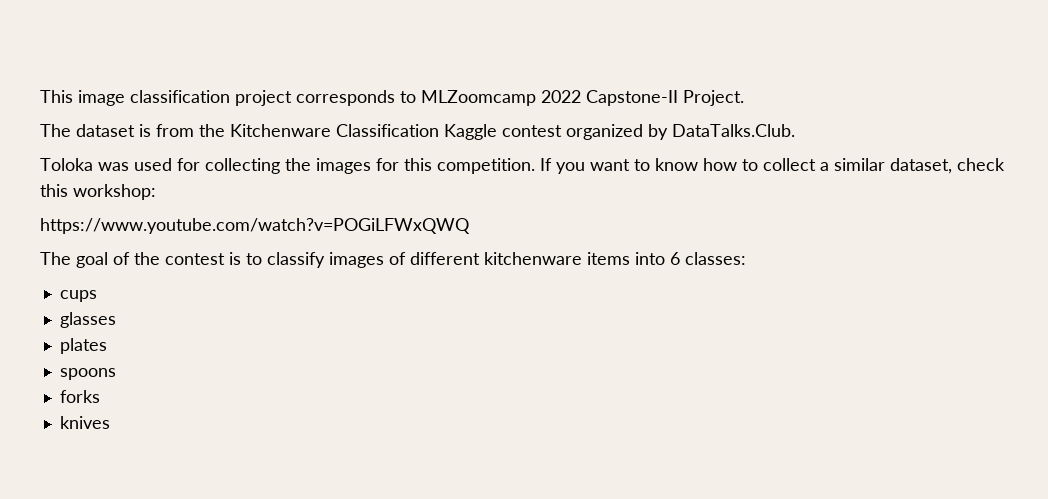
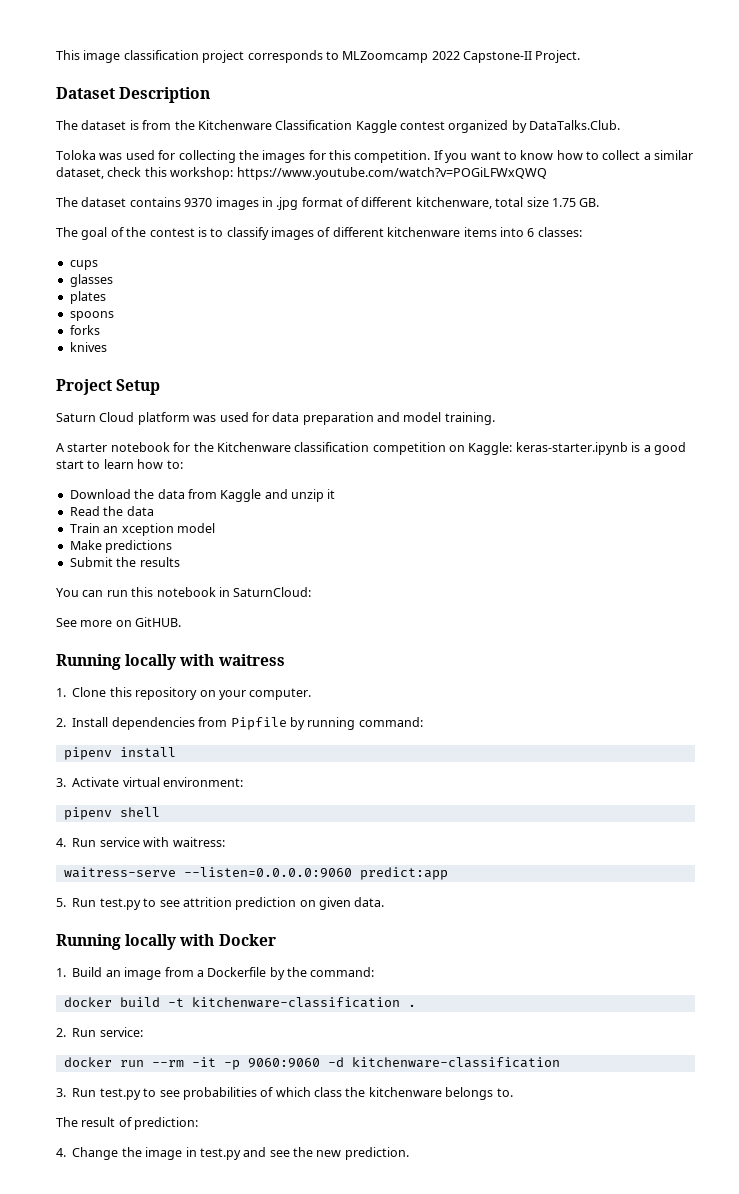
+ Dataset Description
- If you want to know how to collect a similar dataset, check this workshop:
- https://www.youtube.com/watch?v=POGiLFWxQWQ
+ If you want to know how to collect a similar dataset, check this workshop: https://www.youtube.com/watch?v=POGiLFWxQWQ
+ The dataset contains 9370 images in .jpg format of different kitchenware, total size 1.75 GB.
+ Project Setup
+ Saturn Cloud platform was used for data preparation and model training.
+ A starter notebook for the Kitchenware classification competition on Kaggle: keras-starter.ipynb is a good start to learn how to:
+ Download the data from Kaggle and unzip it
+ Read the data
+ Train an xception model
+ Make predictions
+ Submit the results
+ You can run this notebook in SaturnCloud:
+ See more on GitHUB.
+ Running locally with waitress
+ 1. Clone this repository on your computer.
+ 2. Install dependencies from Pipfile by running command:
+ pipenv install
+ 3. Activate virtual environment:
+ pipenv shell
+ 4. Run service with waitress:
+ waitress-serve --listen=0.0.0.0:9060 predict:app
+ 5. Run test.py to see attrition prediction on given data.
+ Running locally with Docker
+ 1. Build an image from a Dockerfile by the command:
+ docker build -t kitchenware-classification .
+ 2. Run service:
+ docker run --rm -it -p 9060:9060 -d kitchenware-classification
+ 3. Run test.py to see probabilities of which class the kitchenware belongs to.
+ The result of prediction:
+ 4. Change the image in test.py and see the new prediction.

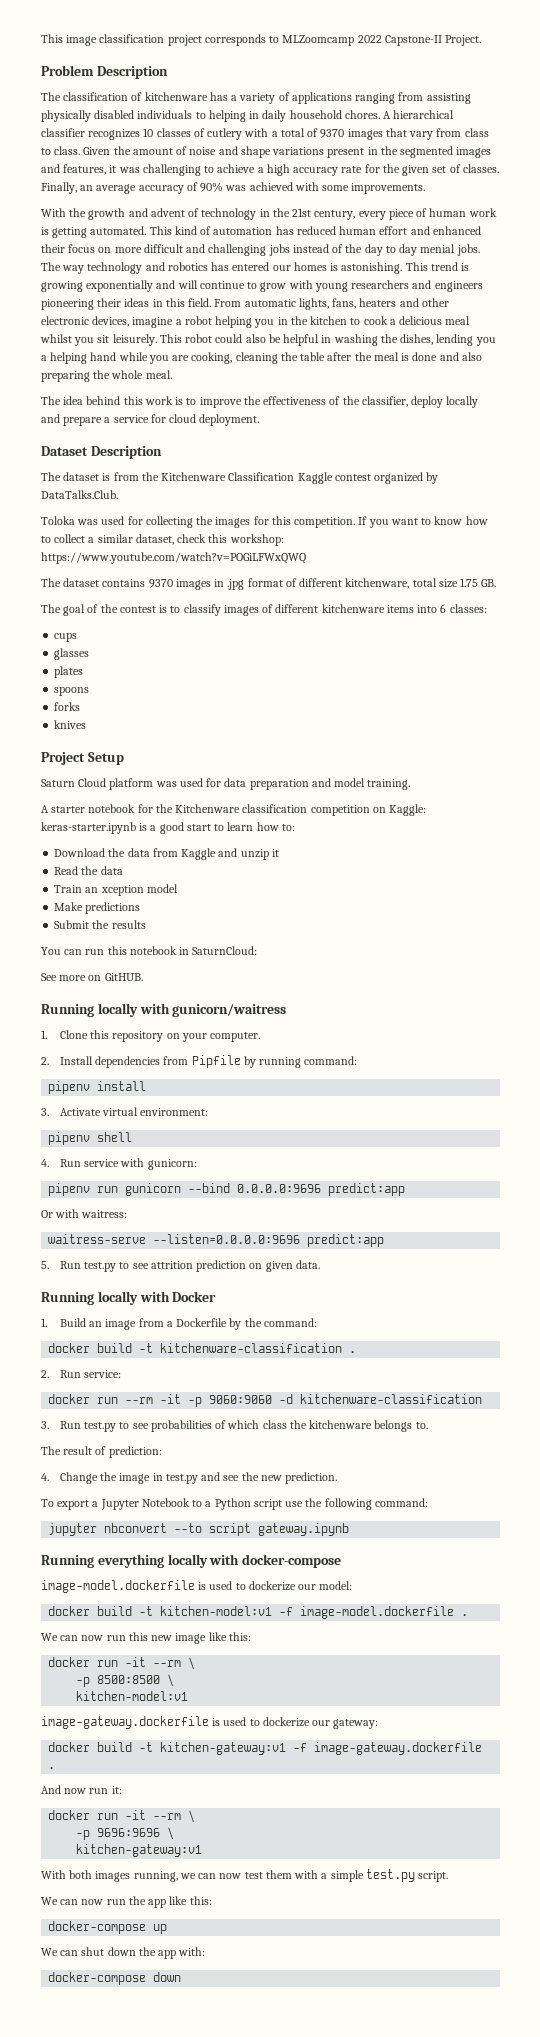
+ Problem Description
+ The classification of kitchenware has a variety of applications ranging from assisting physically disabled individuals to helping in daily household chores. A hierarchical classifier recognizes 10 classes of cutlery with a total of 9370 images that vary from class to class. Given the amount of noise and shape variations present in the segmented images and features, it was challenging to achieve a high accuracy rate for the given set of classes. Finally, an average accuracy of 90% was achieved with some improvements.
+ With the growth and advent of technology in the 21st century, every piece of human work is getting automated. This kind of automation has reduced human effort and enhanced their focus on more difficult and challenging jobs instead of the day to day menial jobs. The way technology and robotics has entered our homes is astonishing. This trend is growing exponentially and will continue to grow with young researchers and engineers pioneering their ideas in this field. From automatic lights, fans, heaters and other electronic devices, imagine a robot helping you in the kitchen to cook a delicious meal whilst you sit leisurely. This robot could also be helpful in washing the dishes, lending you a helping hand while you are cooking, cleaning the table after the meal is done and also preparing the whole meal.
+ The idea behind this work is to improve the effectiveness of the classifier, deploy locally and prepare a service for cloud deployment.
- Running locally with waitress
+ Running locally with gunicorn/waitress
- 4. Run service with waitress:
+ 4. Run service with gunicorn:
+ pipenv run gunicorn --bind 0.0.0.0:9696 predict:app
+ Or with waitress:
- waitress-serve --listen=0.0.0.0:9060 predict:app
+ waitress-serve --listen=0.0.0.0:9696 predict:app
+ To export a Jupyter Notebook to a Python script use the following command:
+ jupyter nbconvert --to script gateway.ipynb
+ Running everything locally with docker-compose
+ image-model.dockerfile is used to dockerize our model:
+ docker build -t kitchen-model:v1 -f image-model.dockerfile .
+ We can now run this new image like this:
+ docker run -it --rm \
+ -p 8500:8500 \
+ kitchen-model:v1
+ image-gateway.dockerfile is used to dockerize our gateway:
+ docker build -t kitchen-gateway:v1 -f image-gateway.dockerfile .
+ And now run it:
+ docker run -it --rm \
+ -p 9696:9696 \
+ kitchen-gateway:v1
+ With both images running, we can now test them with a simple test.py script.
+ We can now run the app like this:
+ docker-compose up
+ We can shut down the app with:
+ docker-compose down

